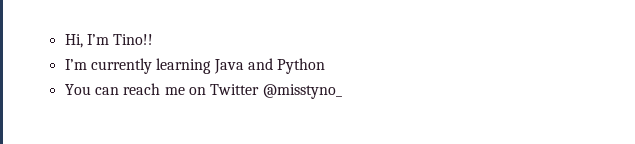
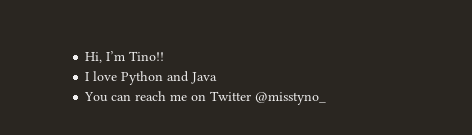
- I’m currently learning Java and Python
+ I love Python and Java

